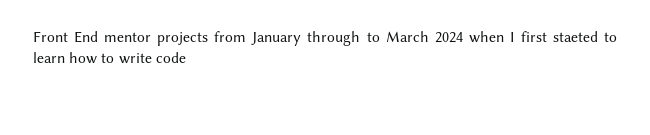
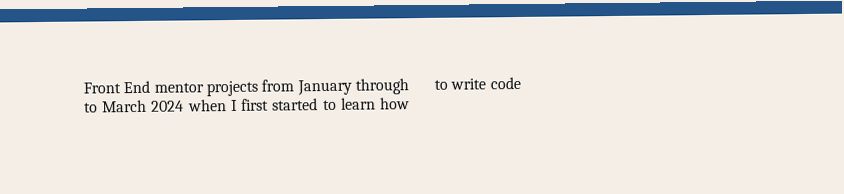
- Front End mentor projects from January through to March 2024 when I first staeted to learn how to write code
+ Front End mentor projects from January through to March 2024 when I first started to learn how to write code

